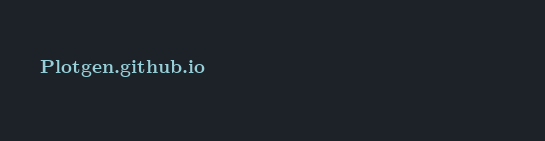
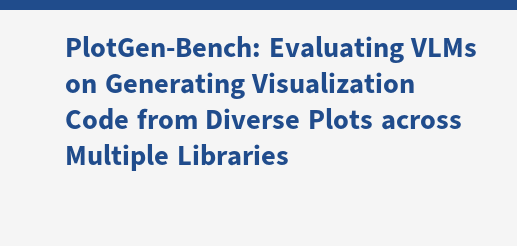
- Plotgen.github.io
+ PlotGen-Bench: Evaluating VLMs on Generating Visualization Code from Diverse Plots across Multiple Libraries

